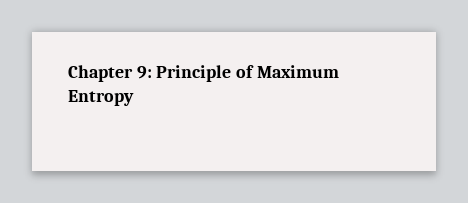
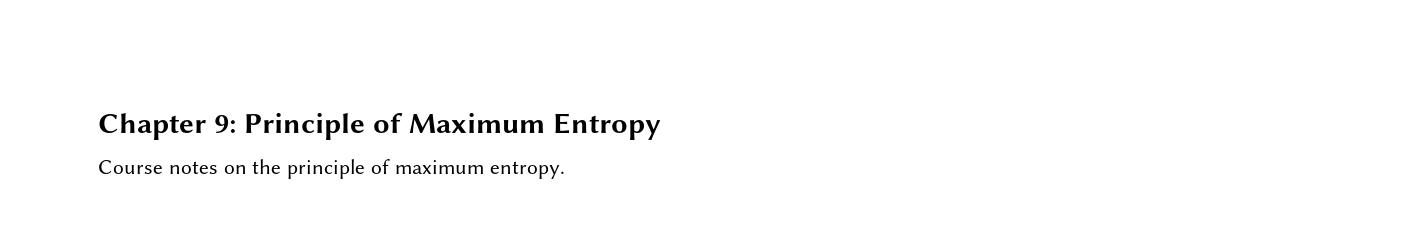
+ Course notes on the principle of maximum entropy.

